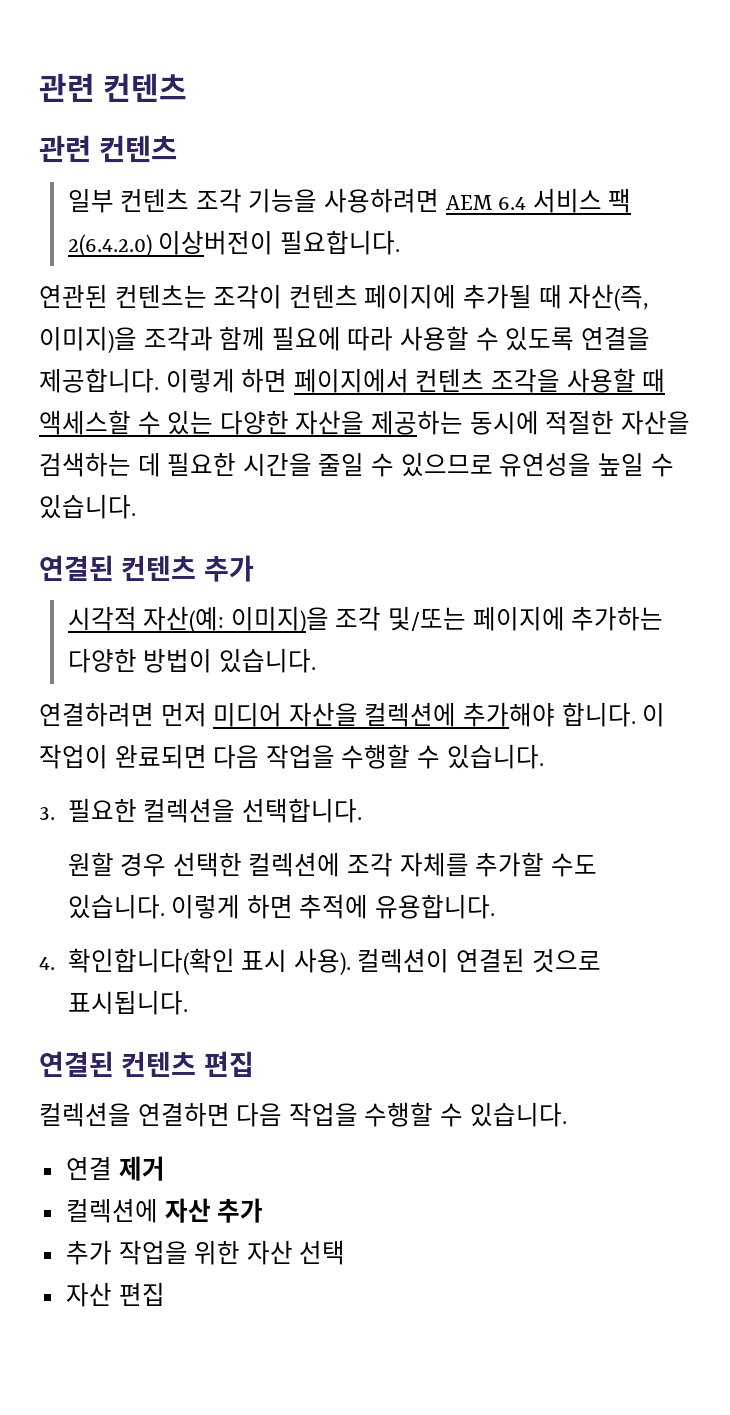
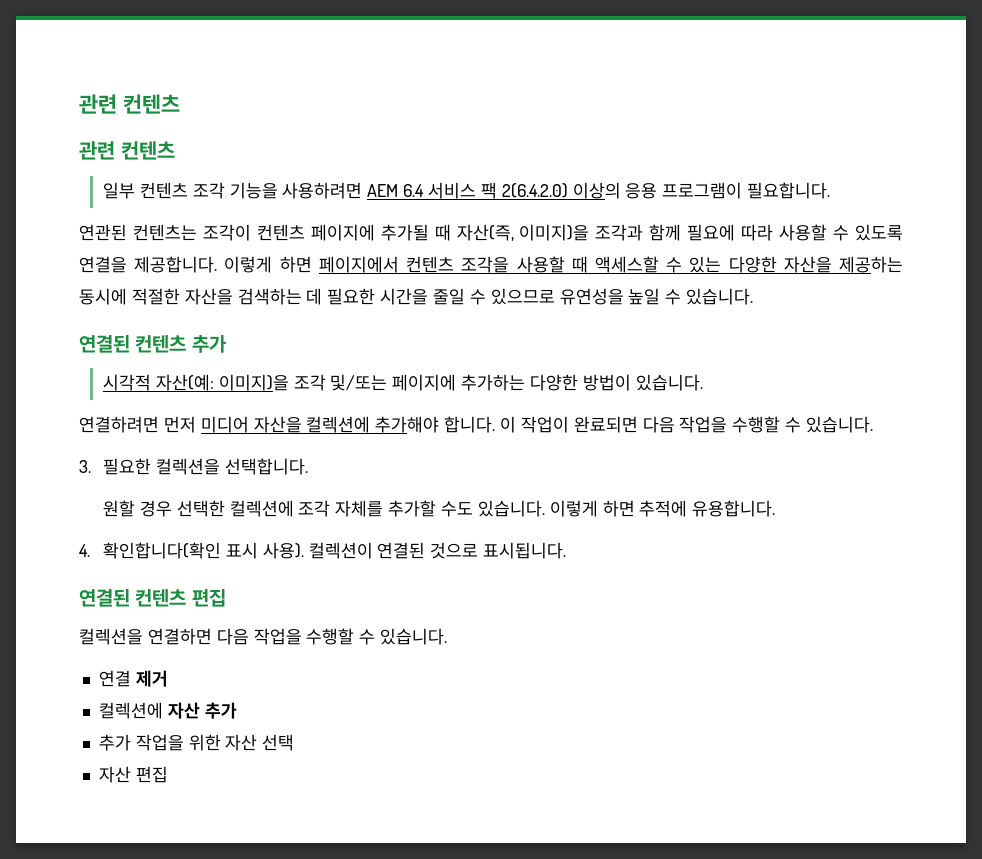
- 일부 컨텐츠 조각 기능을 사용하려면 AEM 6.4 서비스 팩 2(6.4.2.0) 이상버전이 필요합니다.
+ 일부 컨텐츠 조각 기능을 사용하려면 AEM 6.4 서비스 팩 2(6.4.2.0) 이상의 응용 프로그램이 필요합니다.

